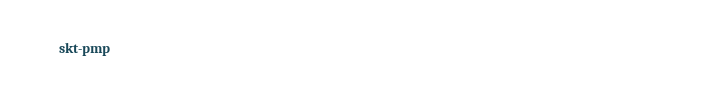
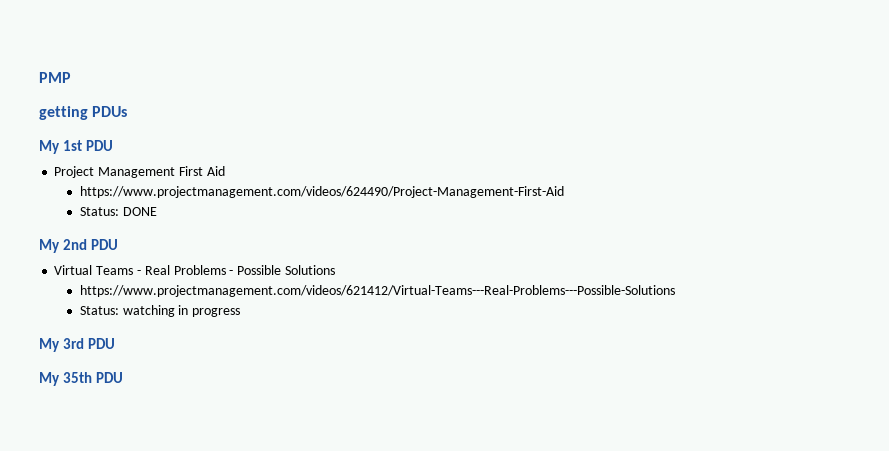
- skt-pmp
+ PMP
+ getting PDUs
+ My 1st PDU
+ Project Management First Aid
+ https://www.projectmanagement.com/videos/624490/Project-Management-First-Aid
+ Status: DONE
+ My 2nd PDU
+ Virtual Teams - Real Problems - Possible Solutions
+ https://www.projectmanagement.com/videos/621412/Virtual-Teams---Real-Problems---Possible-Solutions
+ Status: watching in progress
+ My 3rd PDU
+ My 35th PDU

